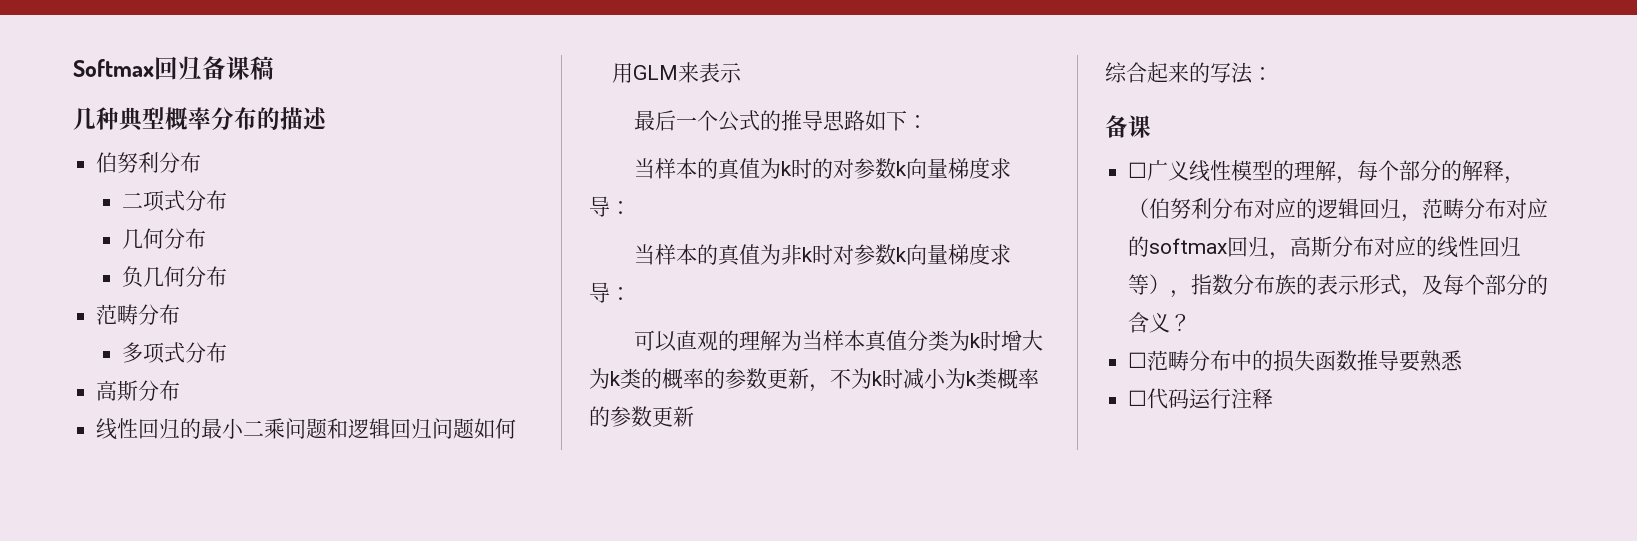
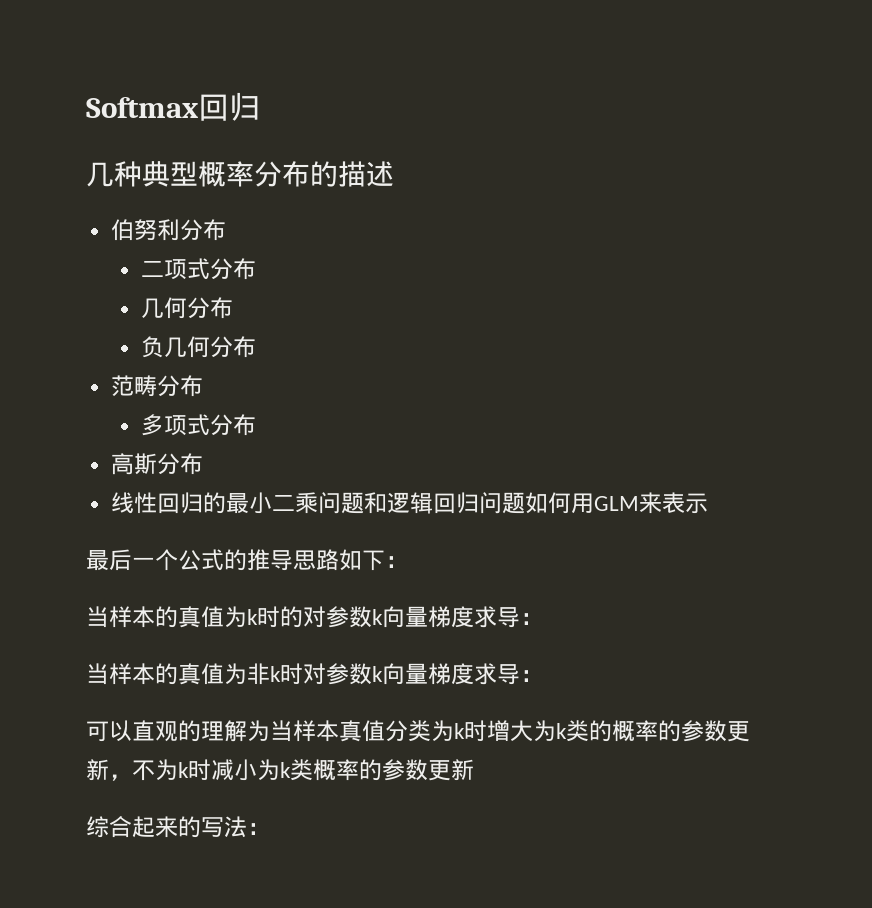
- Softmax回归备课稿
+ Softmax回归
  综合起来的写法：
- 备课
- ☐广义线性模型的理解，每个部分的解释，（伯努利分布对应的逻辑回归，范畴分布对应的softmax回归，高斯分布对应的线性回归等），指数分布族的表示形式，及每个部分的含义？
- ☐范畴分布中的损失函数推导要熟悉
- ☐代码运行注释

